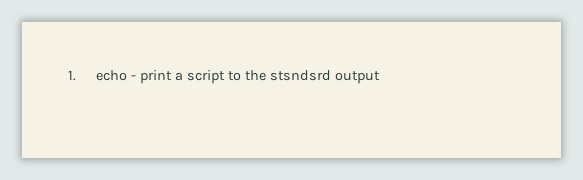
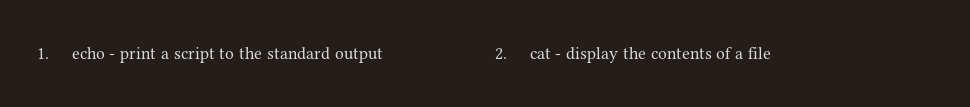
- 1. echo - print a script to the stsndsrd output
+ 1. echo - print a script to the standard output
+ 2. cat - display the contents of a file

